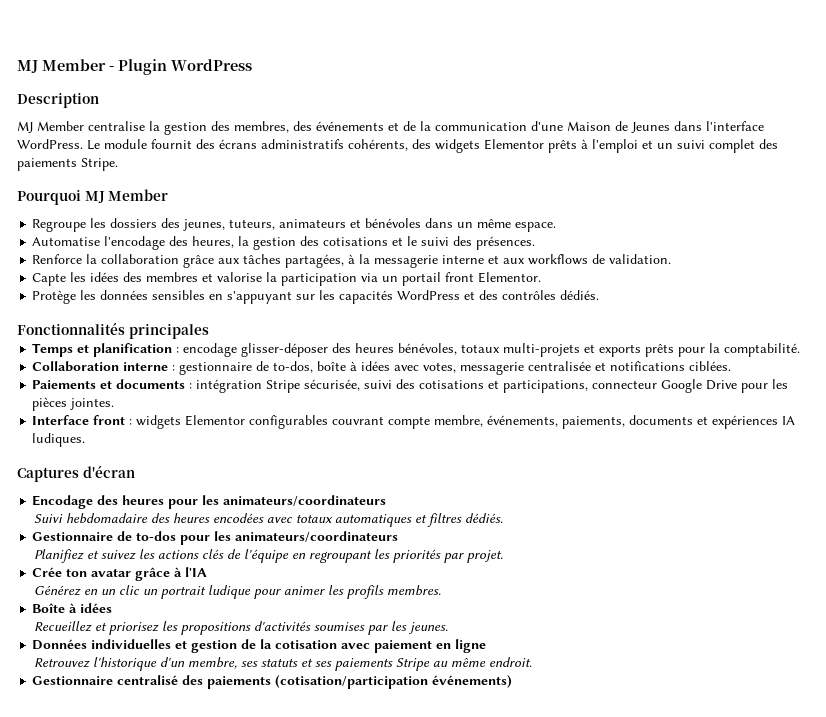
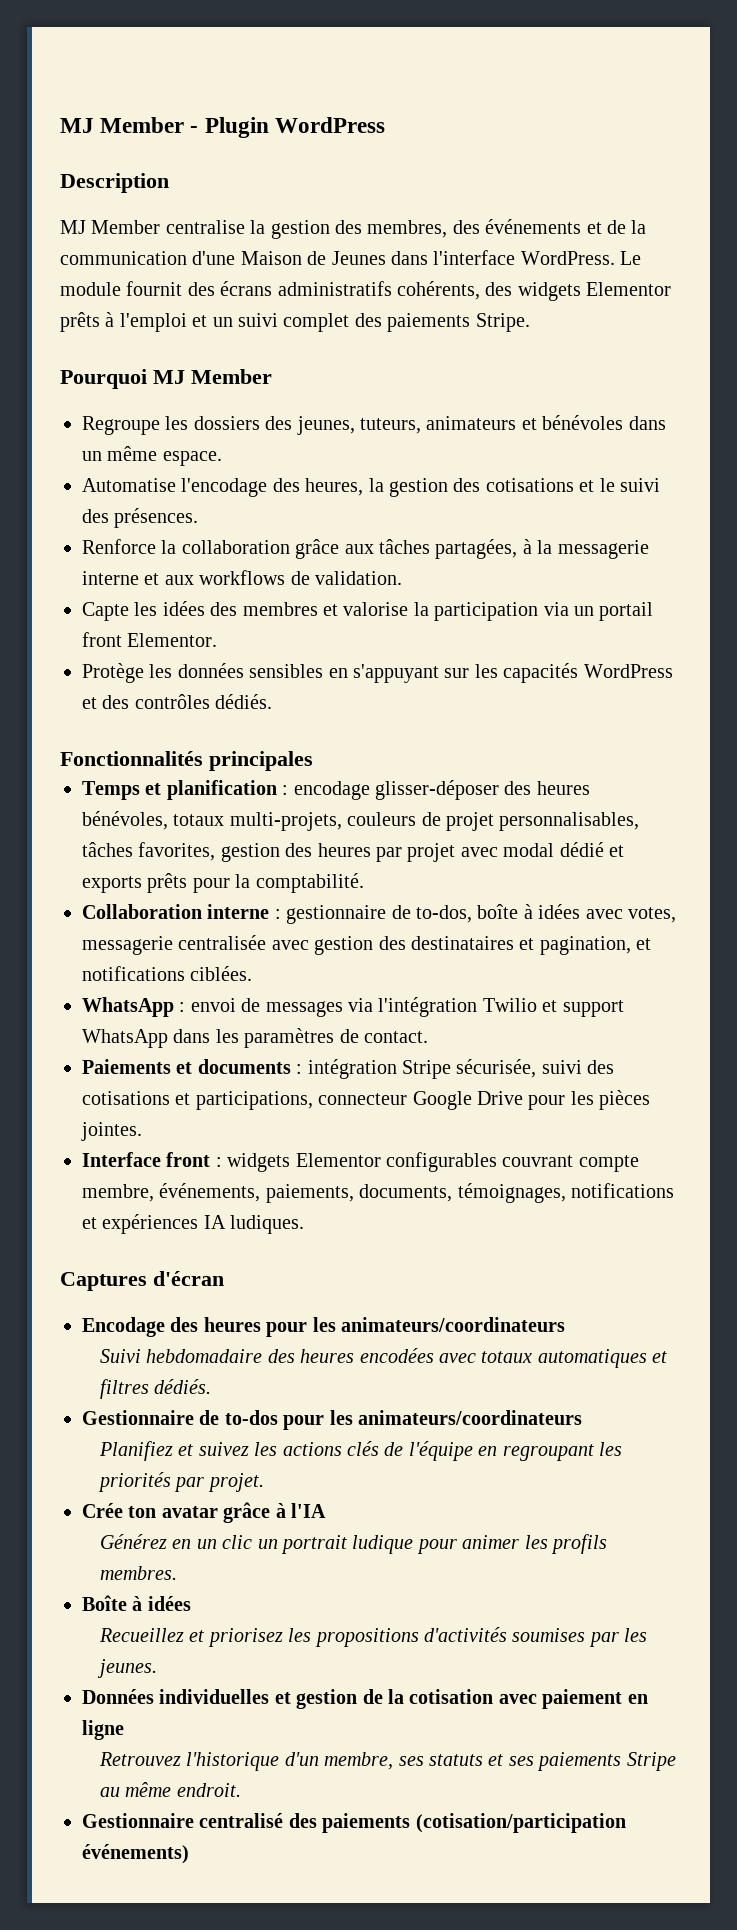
- Temps et planification : encodage glisser-déposer des heures bénévoles, totaux multi-projets et exports prêts pour la comptabilité.
+ Temps et planification : encodage glisser-déposer des heures bénévoles, totaux multi-projets, couleurs de projet personnalisables, tâches favorites, gestion des heures par projet avec modal dédié et exports prêts pour la comptabilité.
- Collaboration interne : gestionnaire de to-dos, boîte à idées avec votes, messagerie centralisée et notifications ciblées.
+ Collaboration interne : gestionnaire de to-dos, boîte à idées avec votes, messagerie centralisée avec gestion des destinataires et pagination, et notifications ciblées.
+ WhatsApp : envoi de messages via l'intégration Twilio et support WhatsApp dans les paramètres de contact.
- Interface front : widgets Elementor configurables couvrant compte membre, événements, paiements, documents et expériences IA ludiques.
+ Interface front : widgets Elementor configurables couvrant compte membre, événements, paiements, documents, témoignages, notifications et expériences IA ludiques.

